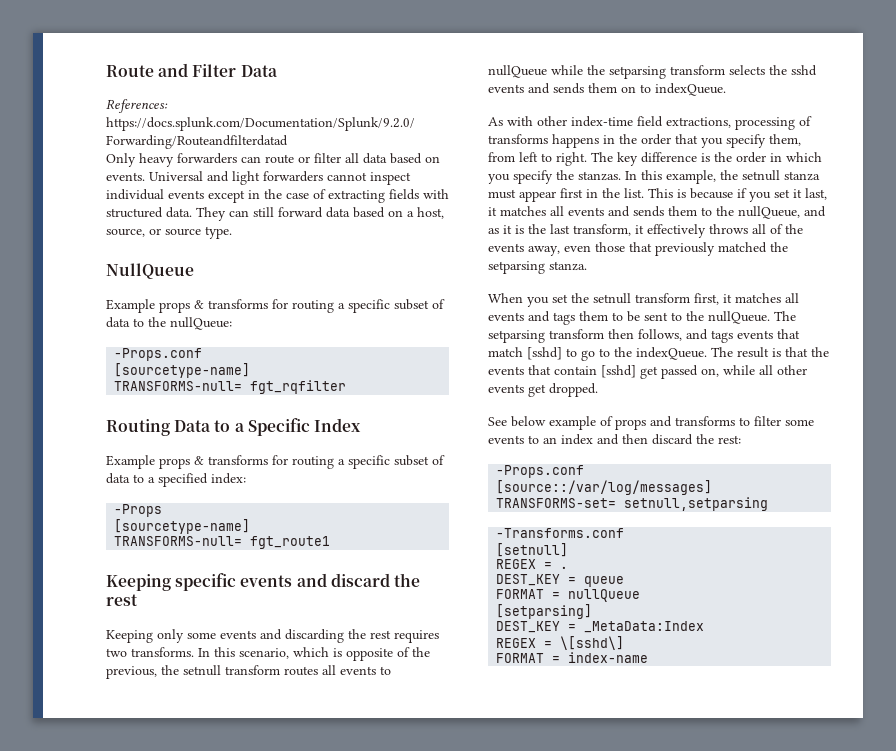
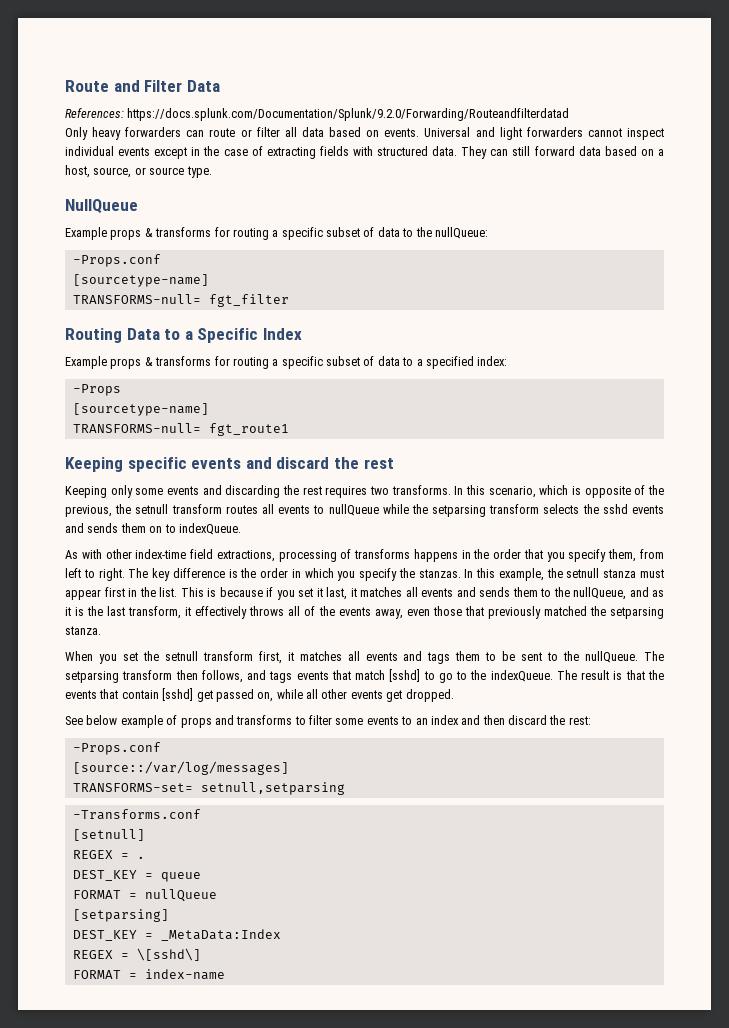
- TRANSFORMS-null= fgt_rqfilter
+ TRANSFORMS-null= fgt_filter

